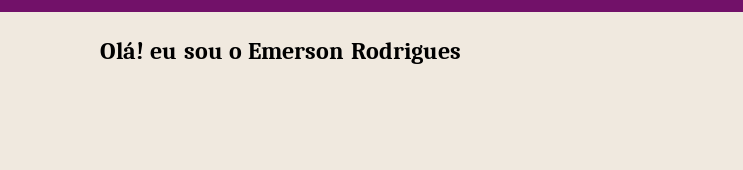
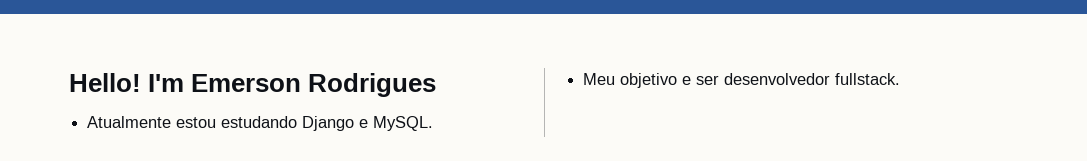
- Olá! eu sou o Emerson Rodrigues
+ Hello! I'm Emerson Rodrigues
+ Atualmente estou estudando Django e MySQL.
+ Meu objetivo e ser desenvolvedor fullstack.

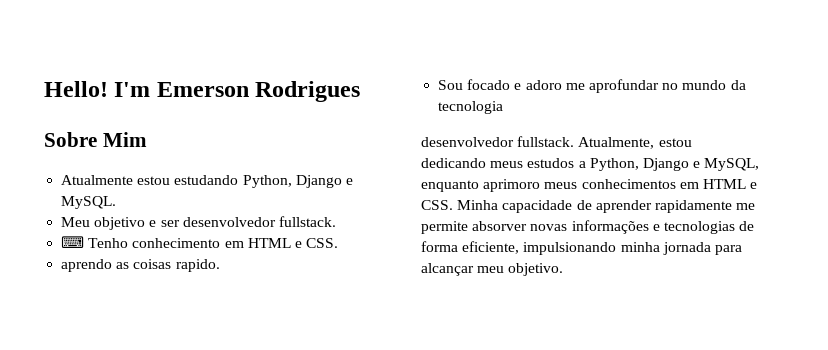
+ Sobre Mim
- Atualmente estou estudando Django e MySQL.
+ Atualmente estou estudando Python, Django e MySQL.
+ ⌨ Tenho conhecimento em HTML e CSS.
+ aprendo as coisas rapido.
+ Sou focado e adoro me aprofundar no mundo da tecnologia
+ desenvolvedor fullstack. Atualmente, estou dedicando meus estudos a Python, Django e MySQL, enquanto aprimoro meus conhecimentos em HTML e CSS. Minha capacidade de aprender rapidamente me permite absorver novas informações e tecnologias de forma eficiente, impulsionando minha jornada para alcançar meu objetivo.

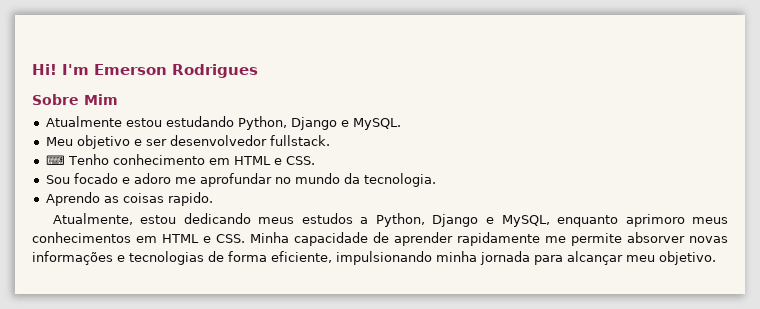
- Hello!
+ Hi!
- aprendo as coisas rapido.
- Sou focado e adoro me aprofundar no mundo da tecnologia
- desenvolvedor fullstack. Atualmente, estou dedicando meus estudos a Python, Django e MySQL, enquanto aprimoro meus conhecimentos em HTML e CSS. Minha capacidade de aprender rapidamente me permite absorver novas informações e tecnologias de forma eficiente, impulsionando minha jornada para alcançar meu objetivo.
+ Sou focado e adoro me aprofundar no mundo da tecnologia.
+ Aprendo as coisas rapido.
+ Atualmente, estou dedicando meus estudos a Python, Django e MySQL, enquanto aprimoro meus conhecimentos em HTML e CSS. Minha capacidade de aprender rapidamente me permite absorver novas informações e tecnologias de forma eficiente, impulsionando minha jornada para alcançar meu objetivo.

